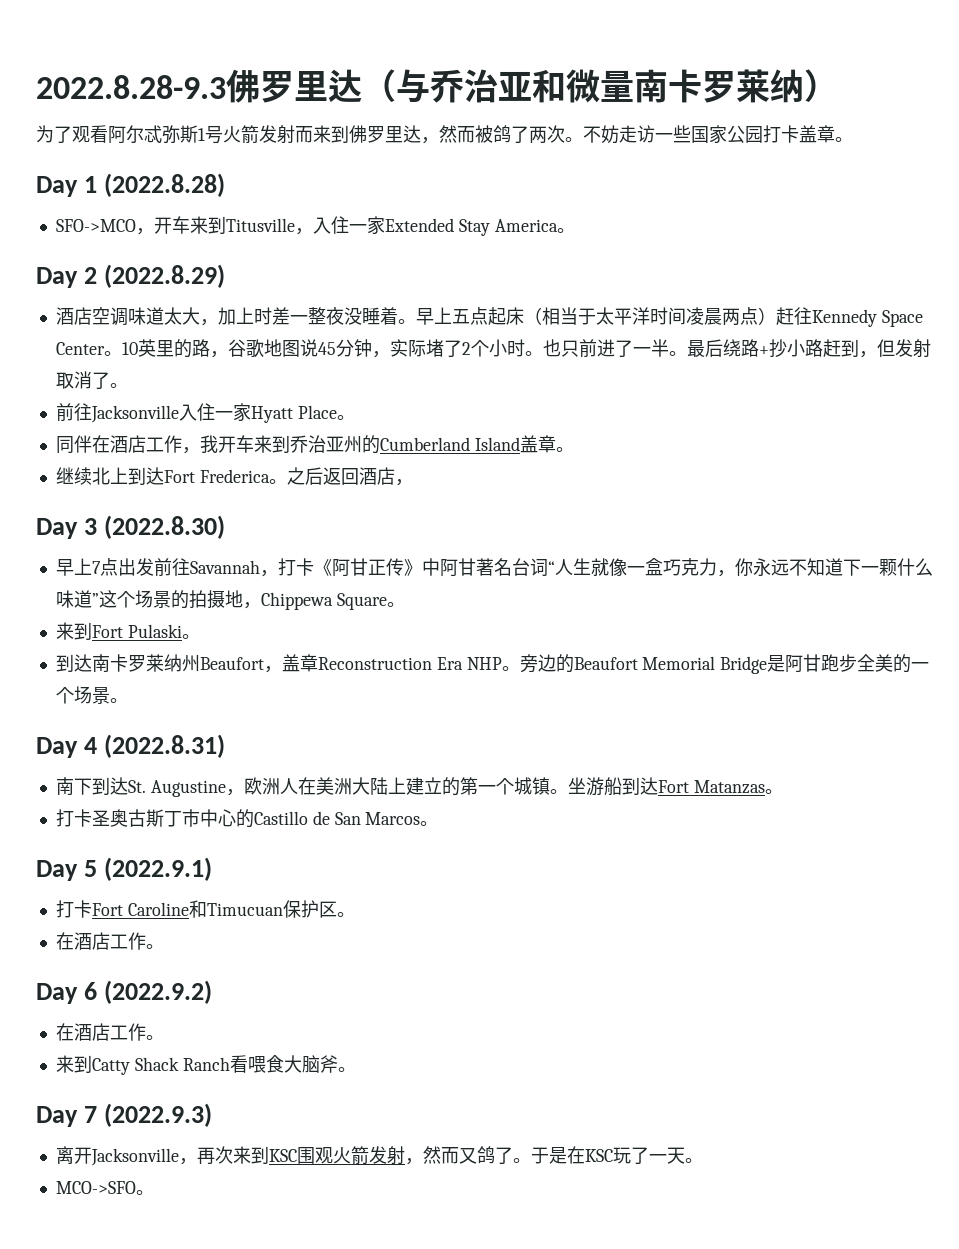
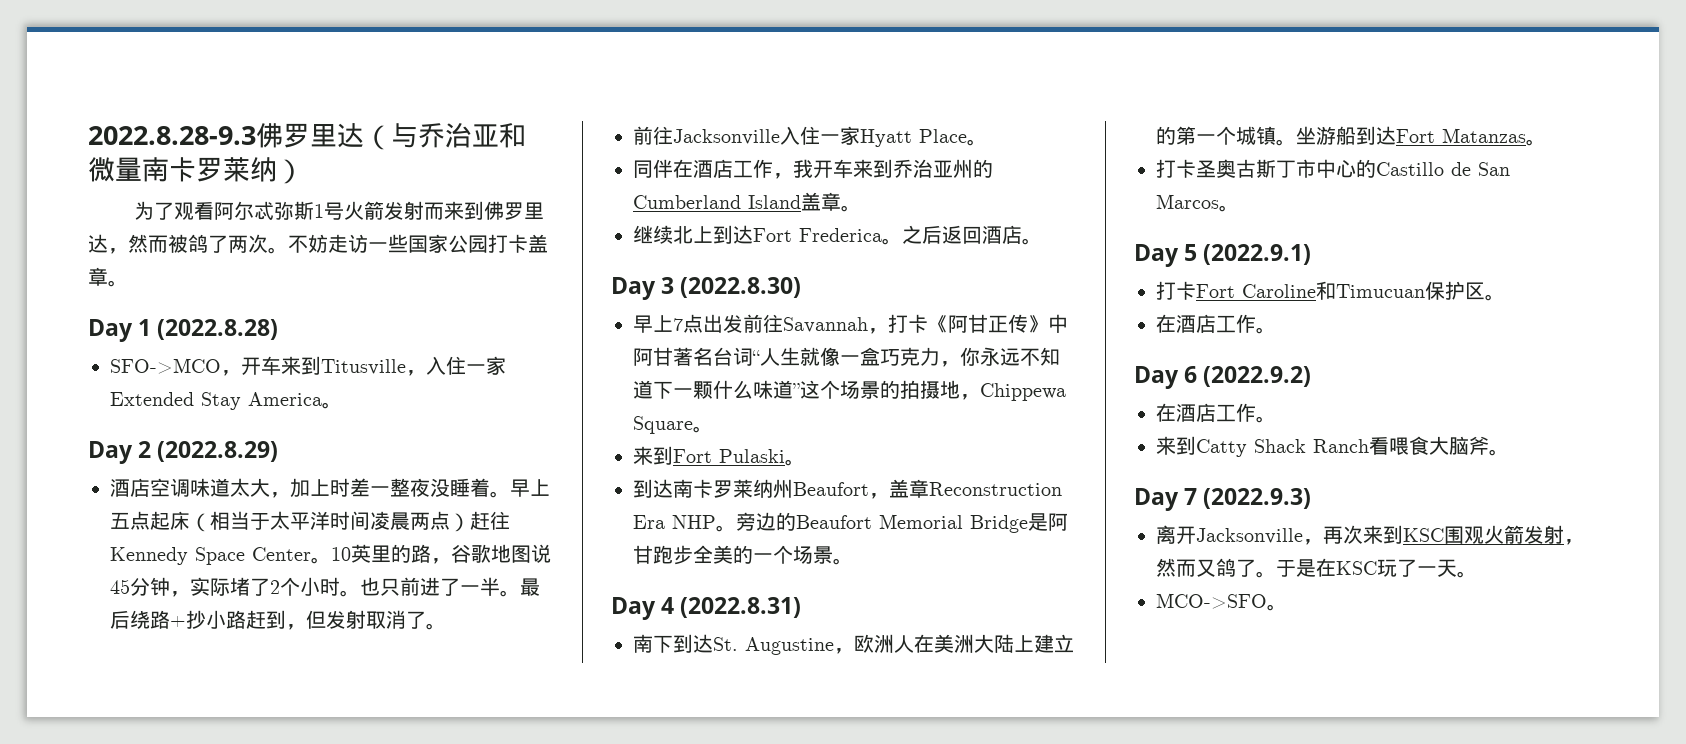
- 之后返回酒店，
+ 之后返回酒店。

